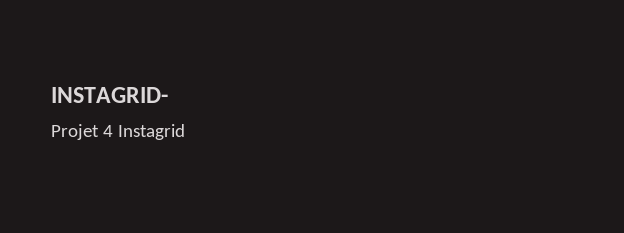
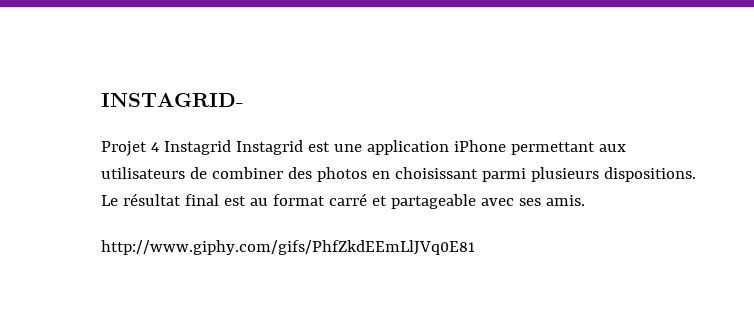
- Projet 4 Instagrid
+ Projet 4 Instagrid Instagrid est une application iPhone permettant aux utilisateurs de combiner des photos en choisissant parmi plusieurs dispositions. Le résultat final est au format carré et partageable avec ses amis.
+ http://www.giphy.com/gifs/PhfZkdEEmLlJVq0E81

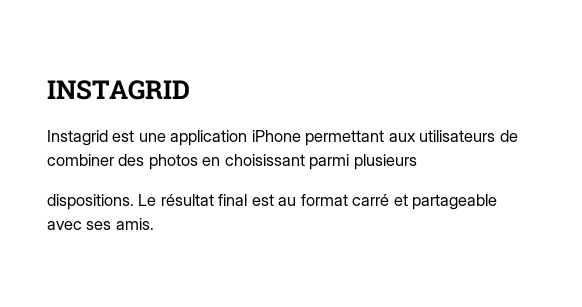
- INSTAGRID-
- Projet 4 Instagrid Instagrid est une application iPhone permettant aux utilisateurs de combiner des photos en choisissant parmi plusieurs dispositions.
+ INSTAGRID
+ Instagrid est une application iPhone permettant aux utilisateurs de combiner des photos en choisissant parmi plusieurs
+ dispositions.
- http://www.giphy.com/gifs/PhfZkdEEmLlJVq0E81

